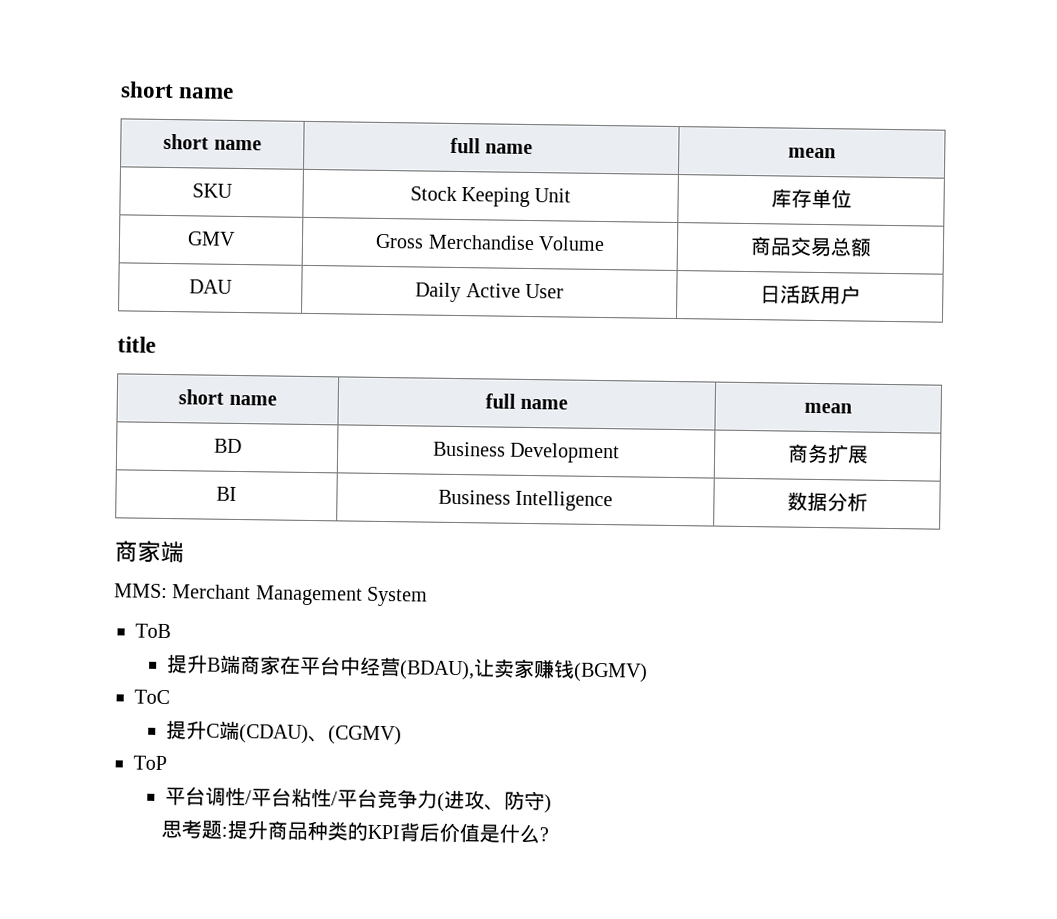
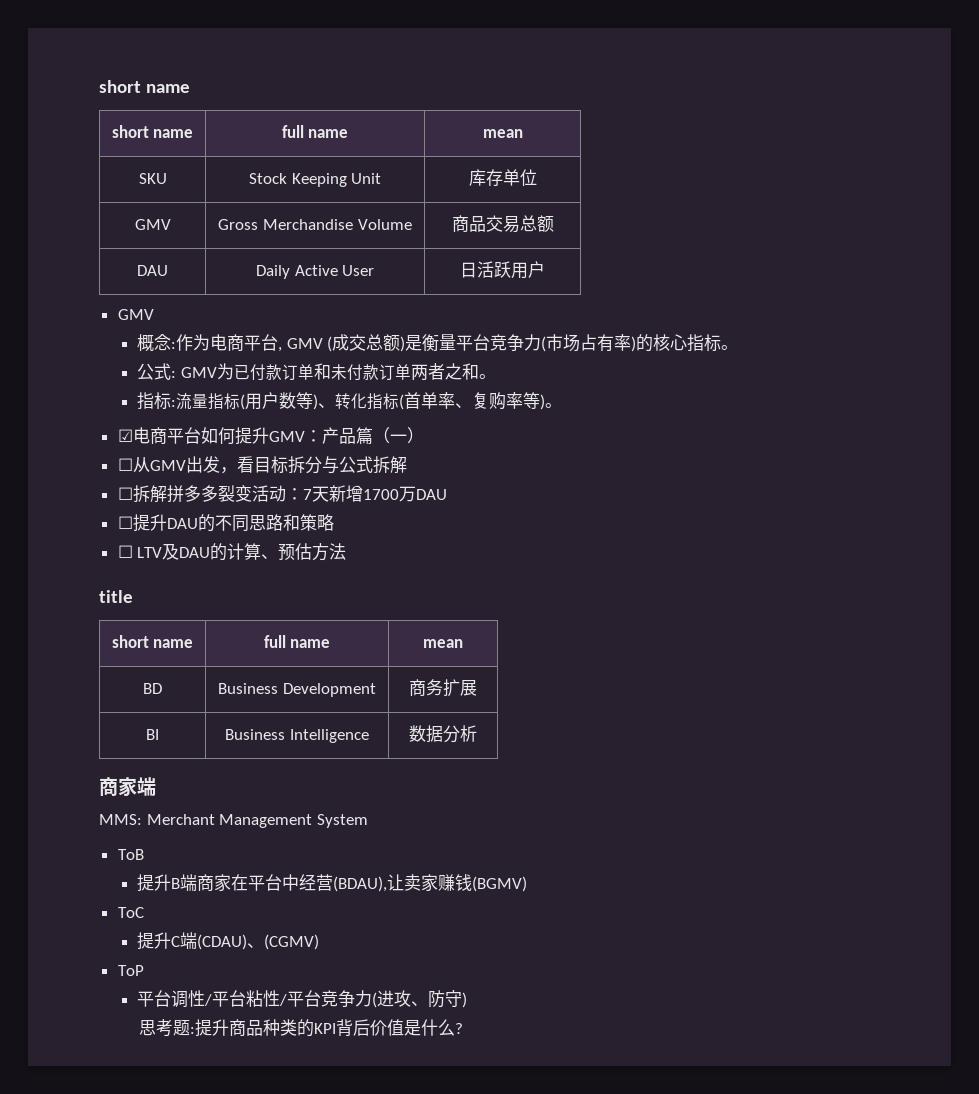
  DAU | Daily Active User | 日活跃用户
+ GMV
+ 概念:作为电商平台, GMV (成交总额)是衡量平台竞争力(市场占有率)的核心指标。
+ 公式: GMV为已付款订单和未付款订单两者之和。
+ 指标:流量指标(用户数等)、转化指标(首单率、复购率等)。
+ ☑电商平台如何提升GMV：产品篇（一）
+ ☐从GMV出发，看目标拆分与公式拆解
+ ☐拆解拼多多裂变活动：7天新增1700万DAU
+ ☐提升DAU的不同思路和策略
+ ☐ LTV及DAU的计算、预估方法

